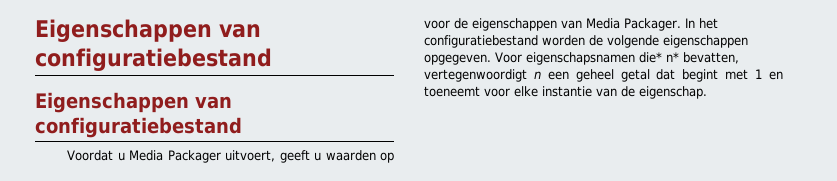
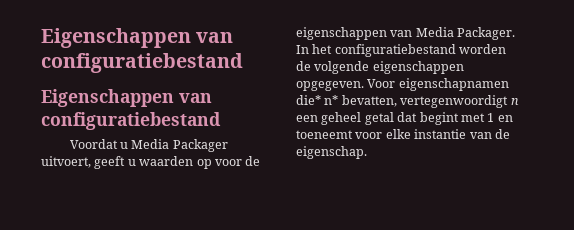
- Voor eigenschapsnamen die* n* bevatten, vertegenwoordigt n een geheel getal dat begint met 1 en toeneemt voor elke instantie van de eigenschap.
+ Voor eigenschapnamen die* n* bevatten, vertegenwoordigt n een geheel getal dat begint met 1 en toeneemt voor elke instantie van de eigenschap.

